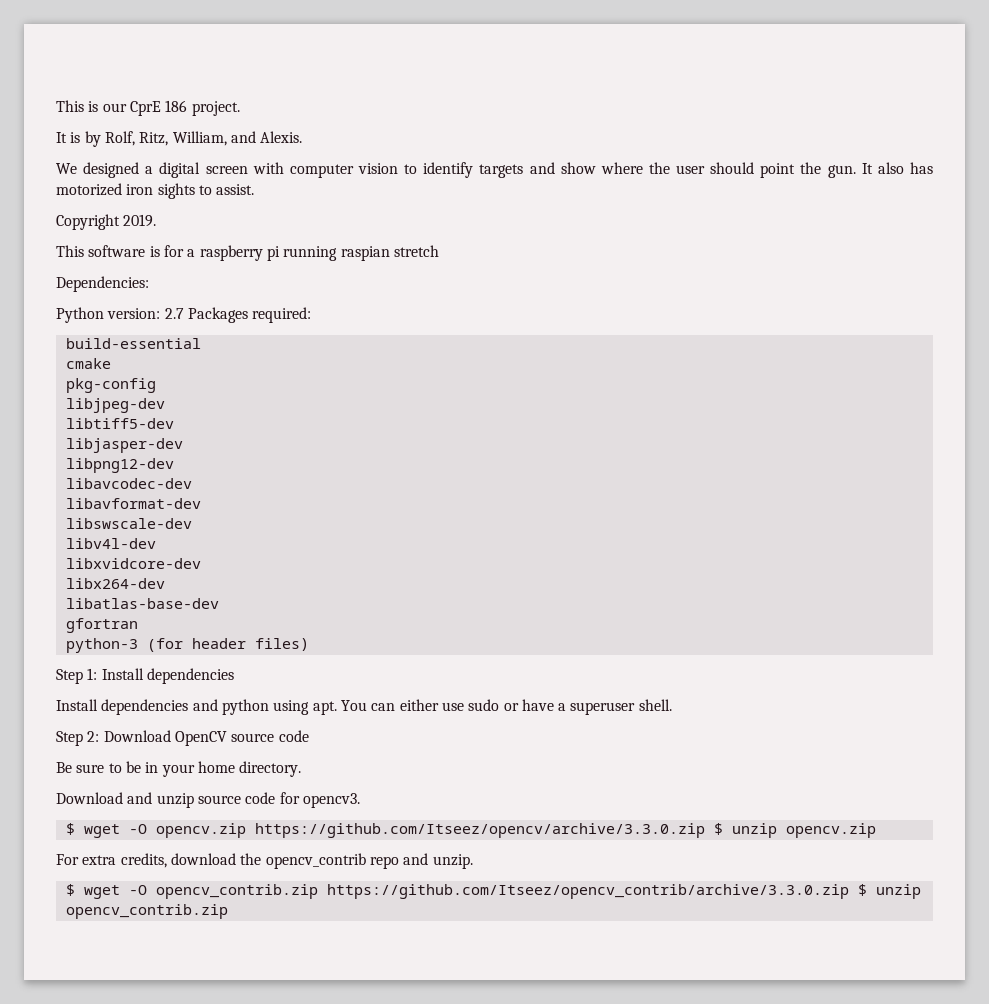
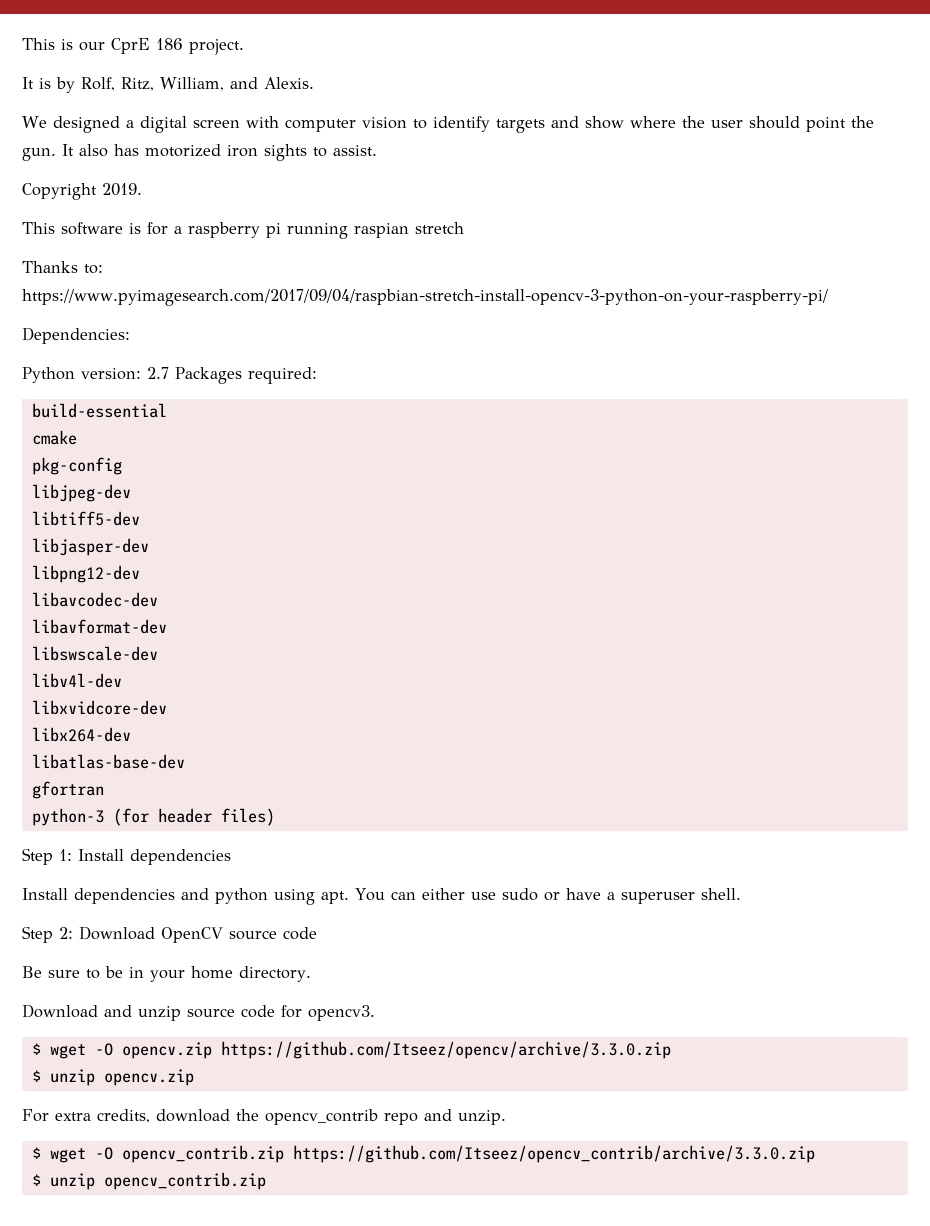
+ Thanks to: https://www.pyimagesearch.com/2017/09/04/raspbian-stretch-install-opencv-3-python-on-your-raspberry-pi/
- $ wget -O opencv.zip https://github.com/Itseez/opencv/archive/3.3.0.zip $ unzip opencv.zip
+ $ wget -O opencv.zip https://github.com/Itseez/opencv/archive/3.3.0.zip
+ $ unzip opencv.zip
- $ wget -O opencv_contrib.zip https://github.com/Itseez/opencv_contrib/archive/3.3.0.zip $ unzip opencv_contrib.zip
+ $ wget -O opencv_contrib.zip https://github.com/Itseez/opencv_contrib/archive/3.3.0.zip
+ $ unzip opencv_contrib.zip

